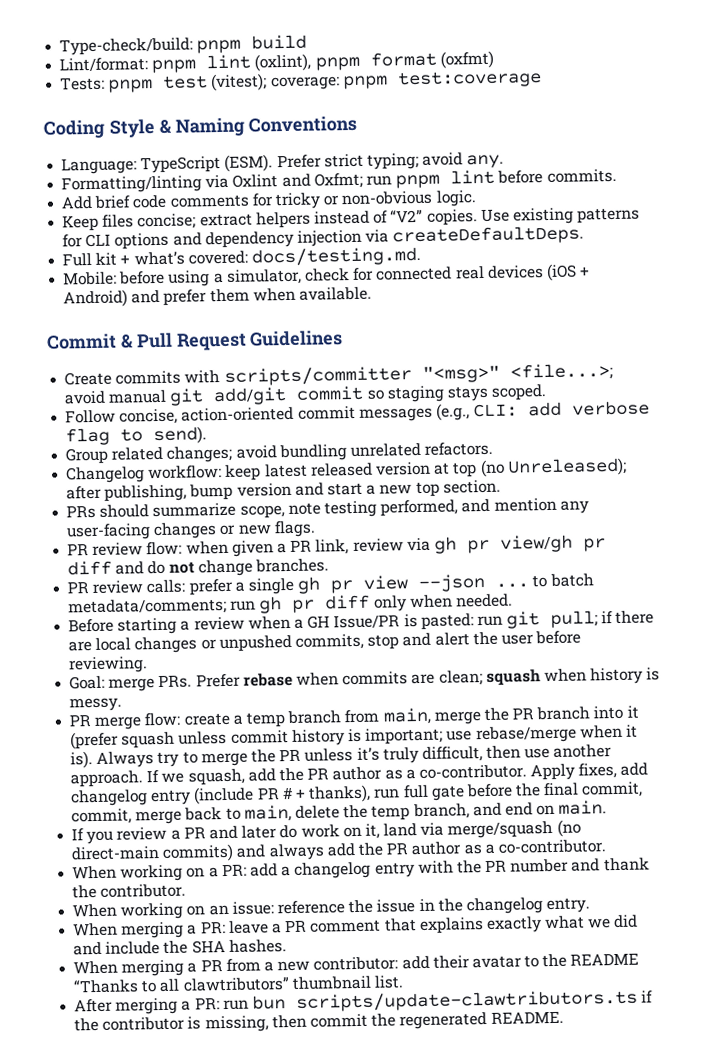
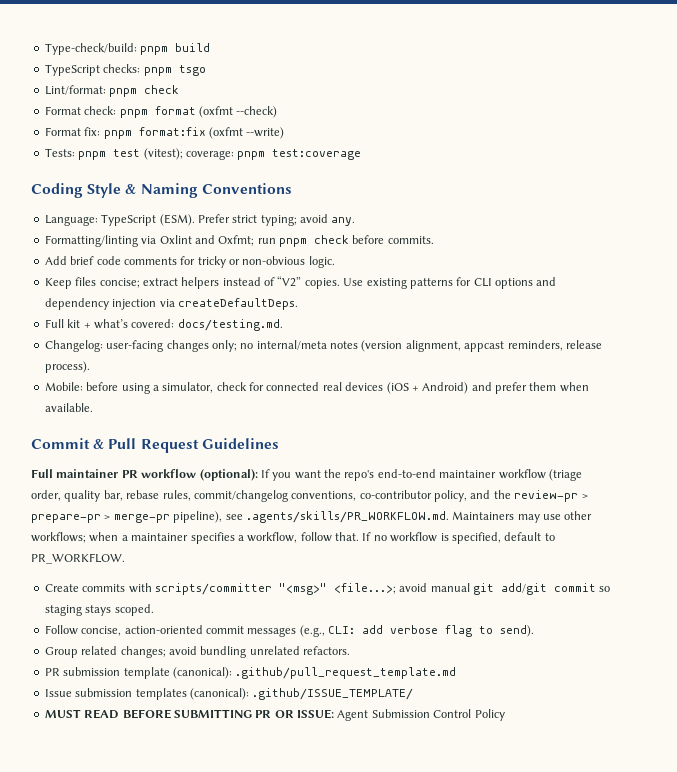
- Lint/format: pnpm lint (oxlint), pnpm format (oxfmt)
+ TypeScript checks: pnpm tsgo
+ Lint/format: pnpm check
+ Format check: pnpm format (oxfmt --check)
+ Format fix: pnpm format:fix (oxfmt --write)
- Formatting/linting via Oxlint and Oxfmt; run pnpm lint before commits.
+ Formatting/linting via Oxlint and Oxfmt; run pnpm check before commits.
+ Changelog: user-facing changes only; no internal/meta notes (version alignment, appcast reminders, release process).
+ Full maintainer PR workflow (optional): If you want the repo's end-to-end maintainer workflow (triage order, quality bar, rebase rules, commit/changelog conventions, co-contributor policy, and the review-pr > prepare-pr > merge-pr pipeline), see .agents/skills/PR_WORKFLOW.md. Maintainers may use other workflows; when a maintainer specifies a workflow, follow that. If no workflow is specified, default to PR_WORKFLOW.
- Changelog workflow: keep latest released version at top (no Unreleased); after publishing, bump version and start a new top section.
- PRs should summarize scope, note testing performed, and mention any user-facing changes or new flags.
- PR review flow: when given a PR link, review via gh pr view/gh pr diff and do not change branches.
- PR review calls: prefer a single gh pr view --json ... to batch metadata/comments; run gh pr diff only when needed.
- Before starting a review when a GH Issue/PR is pasted: run git pull; if there are local changes or unpushed commits, stop and alert the user before reviewing.
- Goal: merge PRs. Prefer rebase when commits are clean; squash when history is messy.
- PR merge flow: create a temp branch from main, merge the PR branch into it (prefer squash unless commit history is important; use rebase/merge when it is). Always try to merge the PR unless it’s truly difficult, then use another approach. If we squash, add the PR author as a co-contributor. Apply fixes, add changelog entry (include PR # + thanks), run full gate before the final commit, commit, merge back to main, delete the temp branch, and end on main.
- If you review a PR and later do work on it, land via merge/squash (no direct-main commits) and always add the PR author as a co-contributor.
- When working on a PR: add a changelog entry with the PR number and thank the contributor.
- When working on an issue: reference the issue in the changelog entry.
- When merging a PR: leave a PR comment that explains exactly what we did and include the SHA hashes.
- When merging a PR from a new contributor: add their avatar to the README “Thanks to all clawtributors” thumbnail list.
- After merging a PR: run bun scripts/update-clawtributors.ts if the contributor is missing, then commit the regenerated README.
+ PR submission template (canonical): .github/pull_request_template.md
+ Issue submission templates (canonical): .github/ISSUE_TEMPLATE/
+ MUST READ BEFORE SUBMITTING PR OR ISSUE: Agent Submission Control Policy

